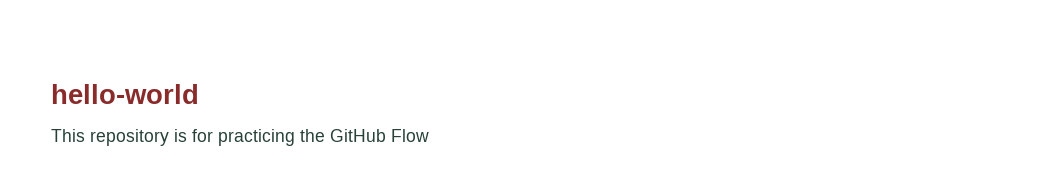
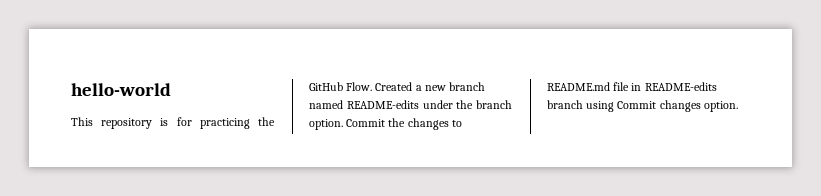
- This repository is for practicing the GitHub Flow
+ This repository is for practicing the GitHub Flow. Created a new branch named README-edits under the branch option. Commit the changes to README.md file in README-edits branch using Commit changes option.

